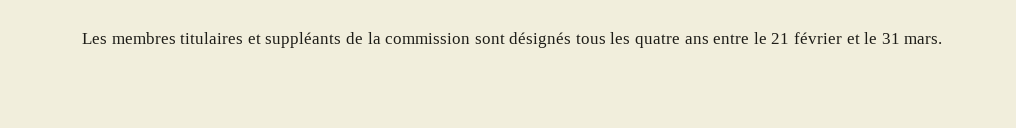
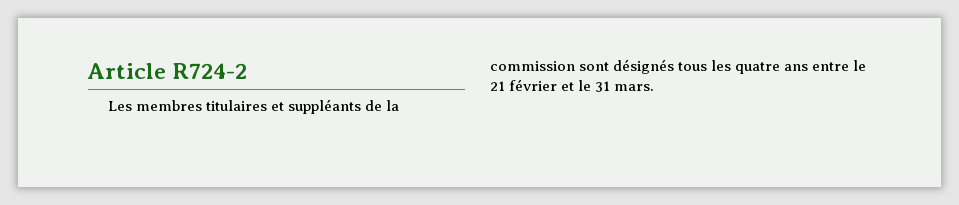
+ Article R724-2

